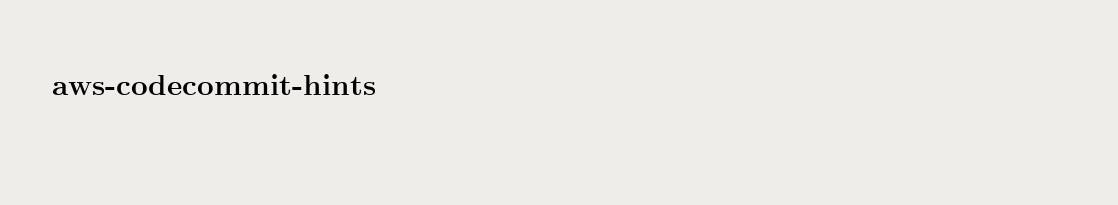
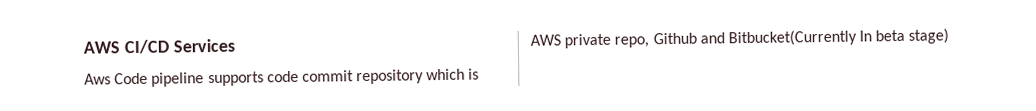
- aws-codecommit-hints
+ AWS CI/CD Services
+ Aws Code pipeline supports code commit repository which is AWS private repo, Github and Bitbucket(Currently In beta stage)

